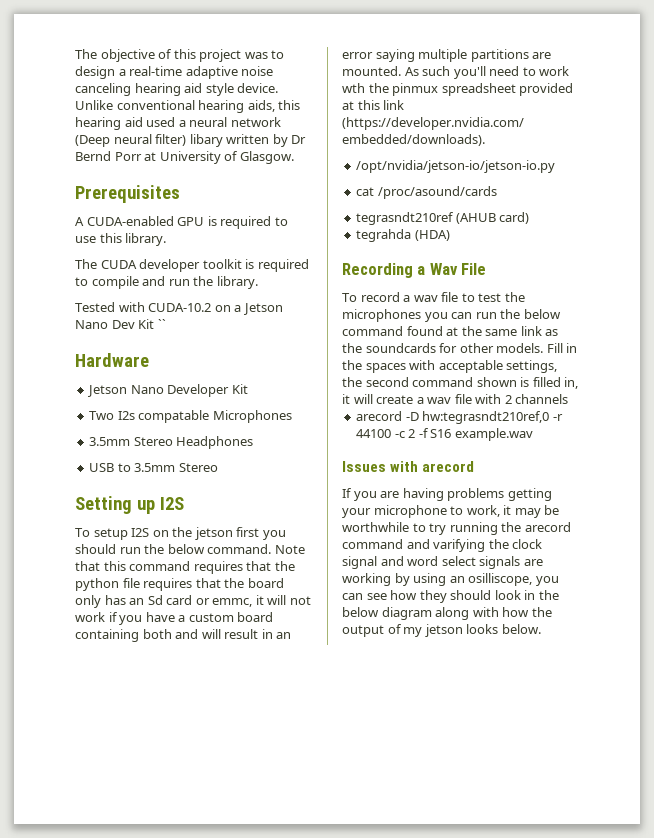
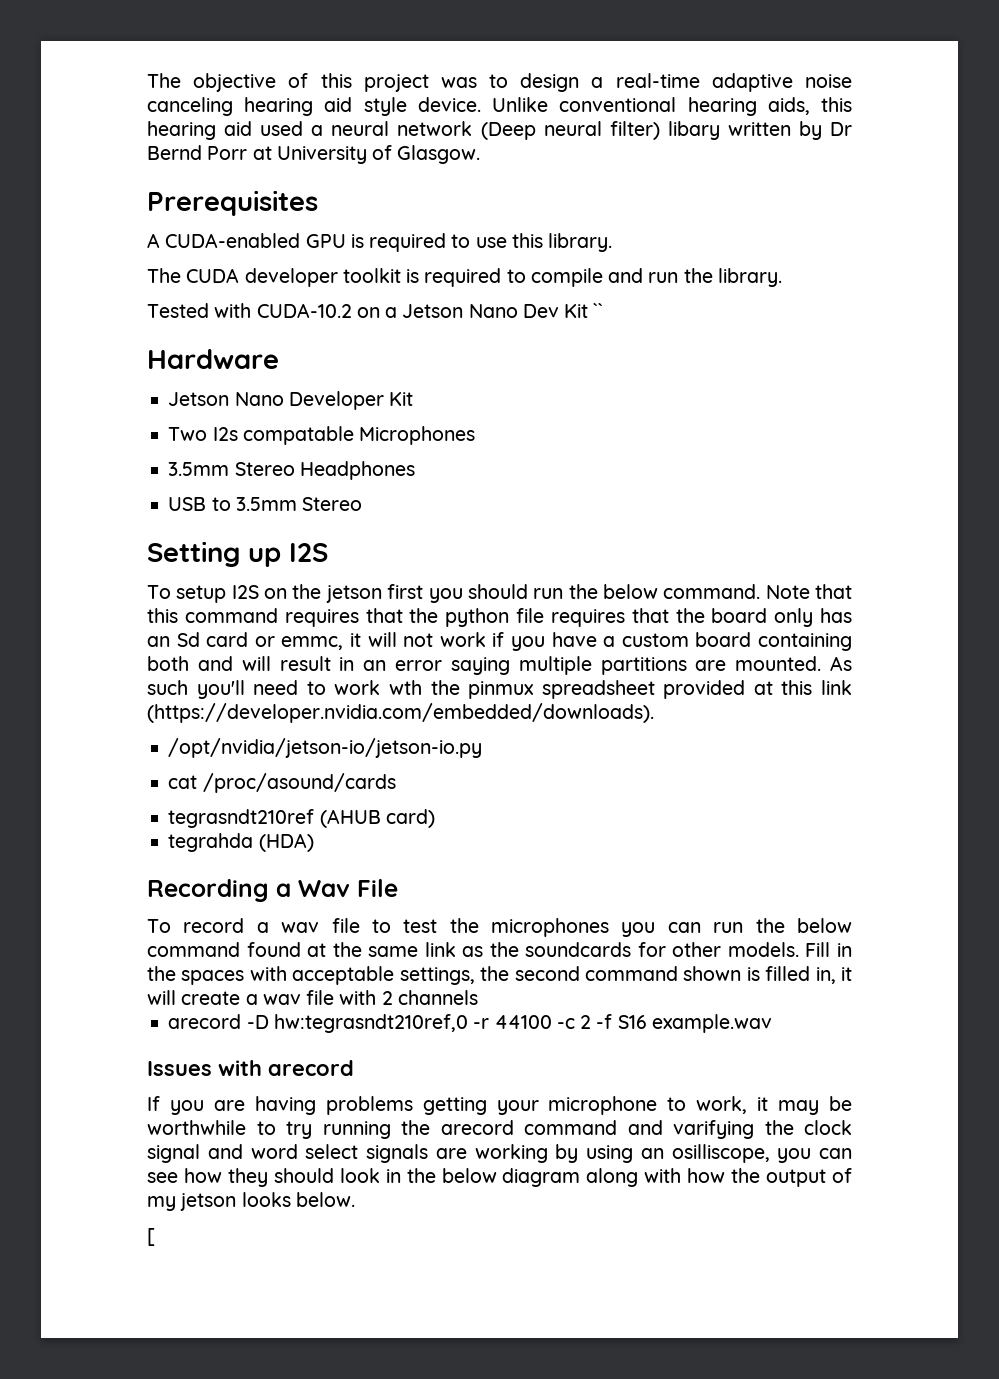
+ [

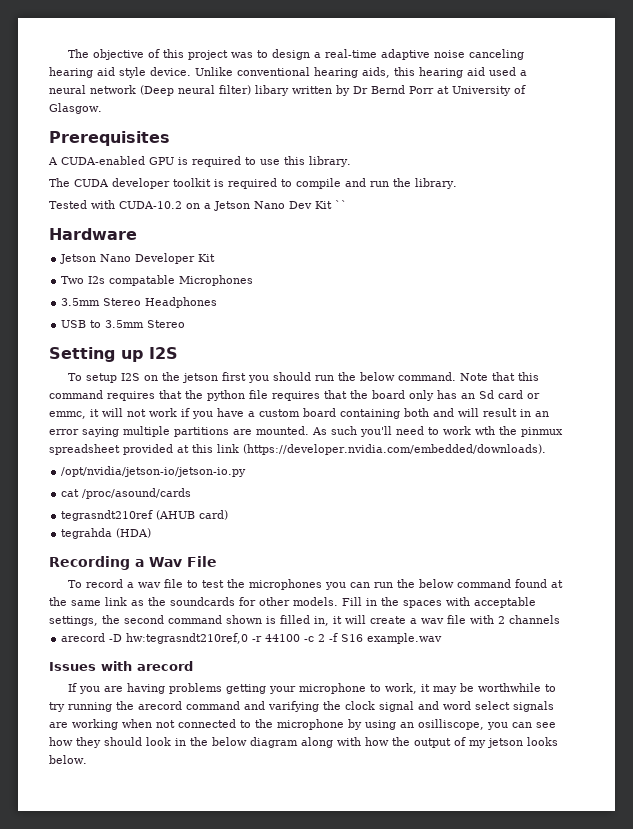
- If you are having problems getting your microphone to work, it may be worthwhile to try running the arecord command and varifying the clock signal and word select signals are working by using an osilliscope, you can see how they should look in the below diagram along with how the output of my jetson looks below.
+ If you are having problems getting your microphone to work, it may be worthwhile to try running the arecord command and varifying the clock signal and word select signals are working when not connected to the microphone by using an osilliscope, you can see how they should look in the below diagram along with how the output of my jetson looks below.
- [

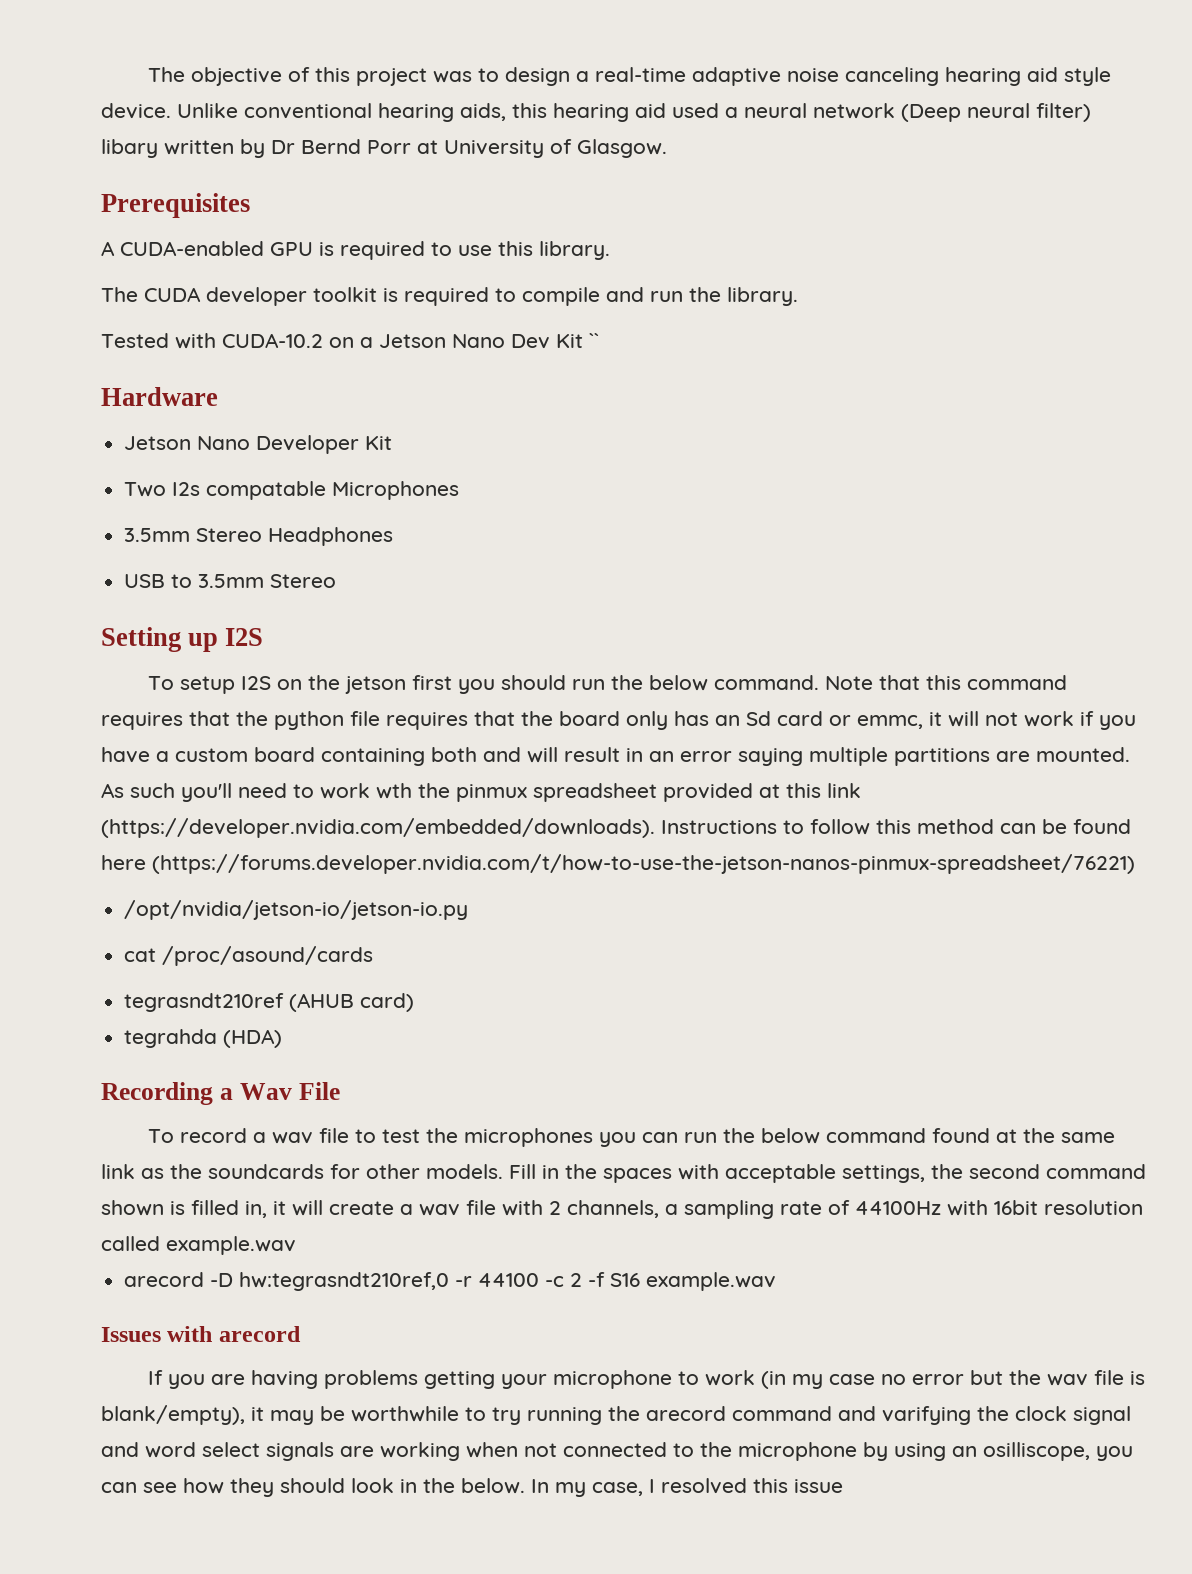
- As such you'll need to work wth the pinmux spreadsheet provided at this link (https://developer.nvidia.com/embedded/downloads).
+ As such you'll need to work wth the pinmux spreadsheet provided at this link (https://developer.nvidia.com/embedded/downloads). Instructions to follow this method can be found here (https://forums.developer.nvidia.com/t/how-to-use-the-jetson-nanos-pinmux-spreadsheet/76221)
- Fill in the spaces with acceptable settings, the second command shown is filled in, it will create a wav file with 2 channels
+ Fill in the spaces with acceptable settings, the second command shown is filled in, it will create a wav file with 2 channels, a sampling rate of 44100Hz with 16bit resolution called example.wav
- If you are having problems getting your microphone to work, it may be worthwhile to try running the arecord command and varifying the clock signal and word select signals are working when not connected to the microphone by using an osilliscope, you can see how they should look in the below diagram along with how the output of my jetson looks below.
+ If you are having problems getting your microphone to work (in my case no error but the wav file is blank/empty), it may be worthwhile to try running the arecord command and varifying the clock signal and word select signals are working when not connected to the microphone by using an osilliscope, you can see how they should look in the below. In my case, I resolved this issue

